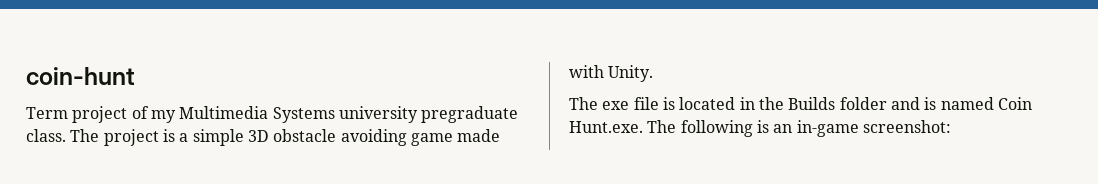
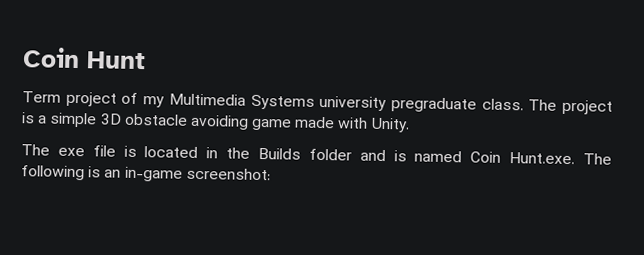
- coin-hunt
+ Coin Hunt

